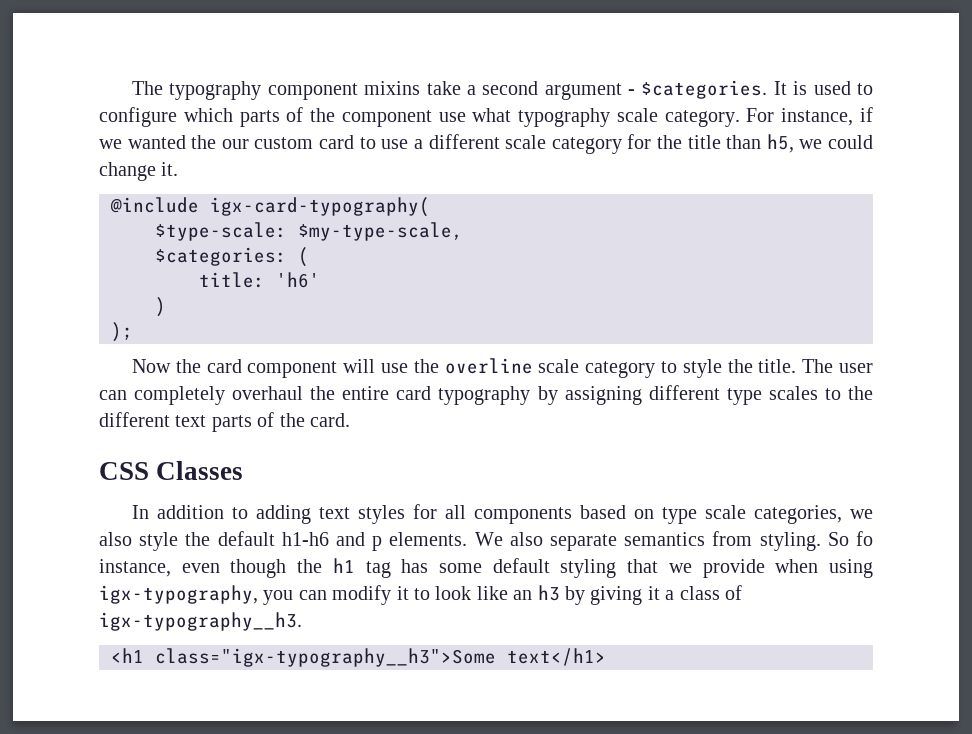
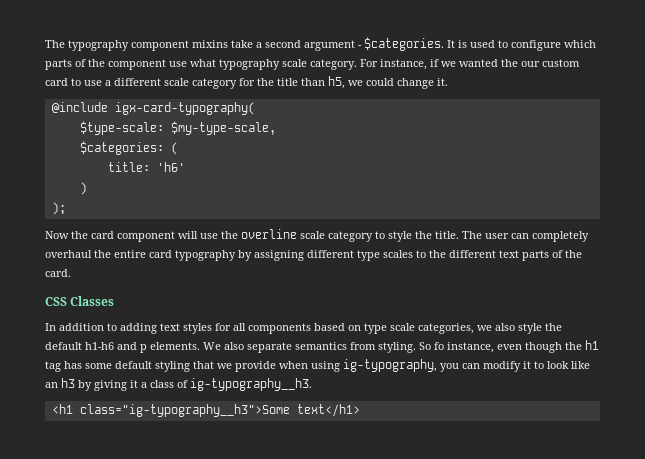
- So fo instance, even though the h1 tag has some default styling that we provide when using igx-typography, you can modify it to look like an h3 by giving it a class of igx-typography__h3.
+ So fo instance, even though the h1 tag has some default styling that we provide when using ig-typography, you can modify it to look like an h3 by giving it a class of ig-typography__h3.
- <h1 class="igx-typography__h3">Some text</h1>
+ <h1 class="ig-typography__h3">Some text</h1>

